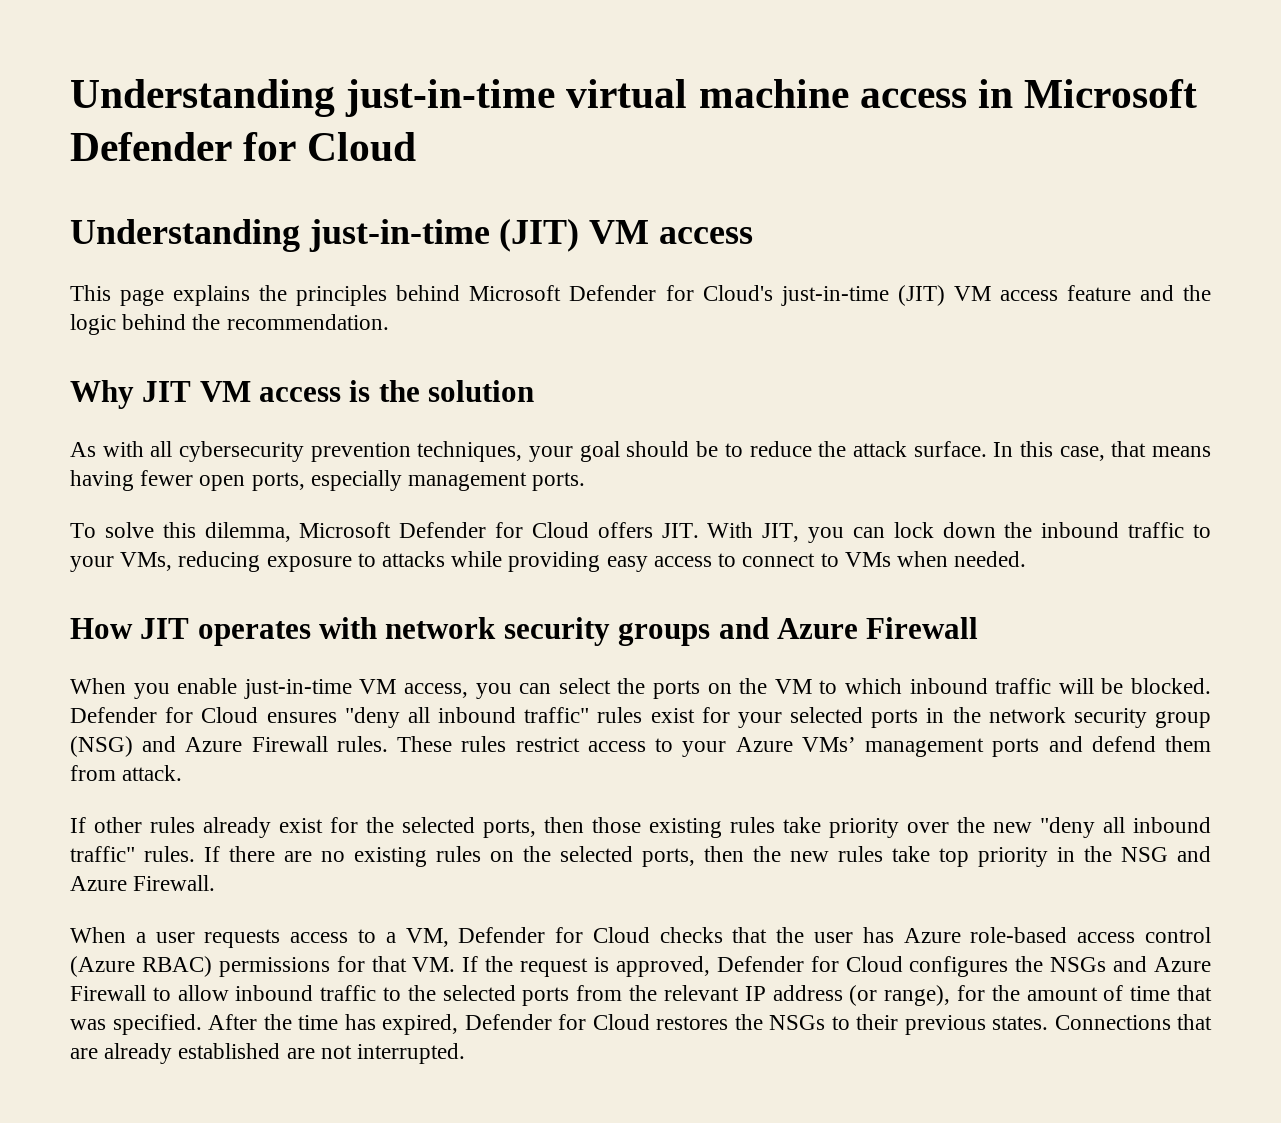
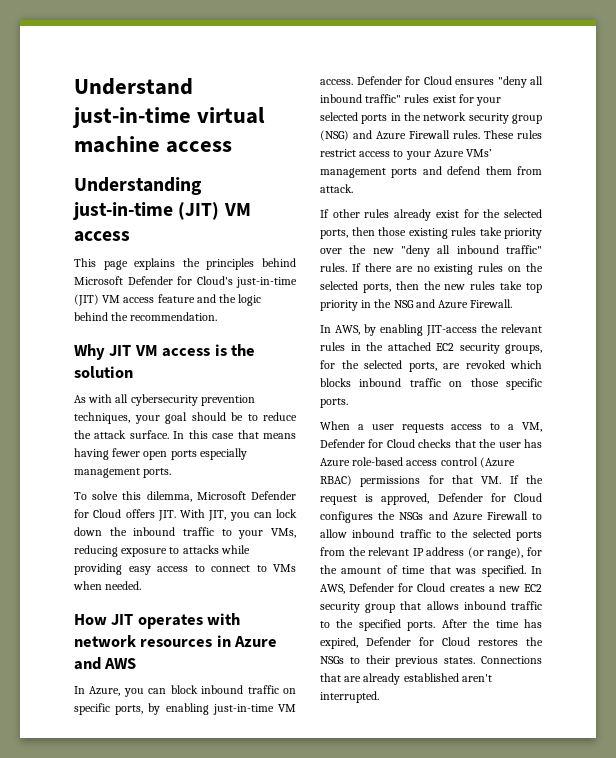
- Understanding just-in-time virtual machine access in Microsoft Defender for Cloud
+ Understand just-in-time virtual machine access
- In this case, that means having fewer open ports, especially management ports.
+ In this case that means having fewer open ports especially management ports.
- How JIT operates with network security groups and Azure Firewall
- When you enable just-in-time VM access, you can select the ports on the VM to which inbound traffic will be blocked.
+ How JIT operates with network resources in Azure and AWS
+ In Azure, you can block inbound traffic on specific ports, by enabling just-in-time VM access.
+ In AWS, by enabling JIT-access the relevant rules in the attached EC2 security groups, for the selected ports, are revoked which blocks inbound traffic on those specific ports.
+ In AWS, Defender for Cloud creates a new EC2 security group that allows inbound traffic to the specified ports.
- Connections that are already established are not interrupted.
+ Connections that are already established aren't interrupted.

